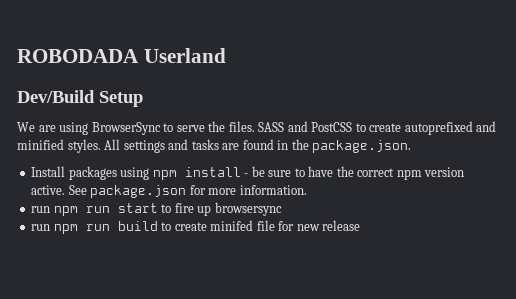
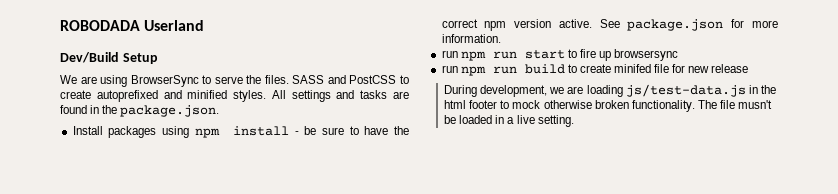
+ During development, we are loading js/test-data.js in the html footer to mock otherwise broken functionality. The file musn't be loaded in a live setting.

